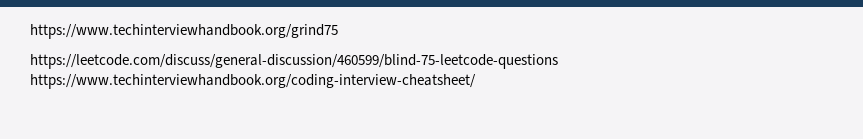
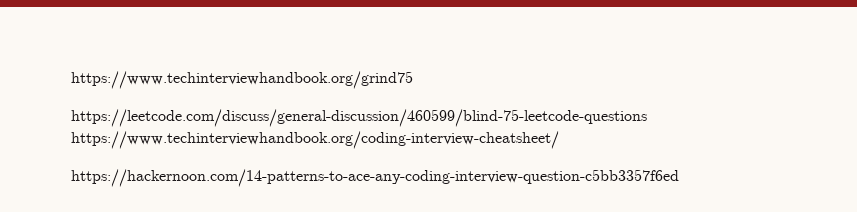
+ https://hackernoon.com/14-patterns-to-ace-any-coding-interview-question-c5bb3357f6ed

